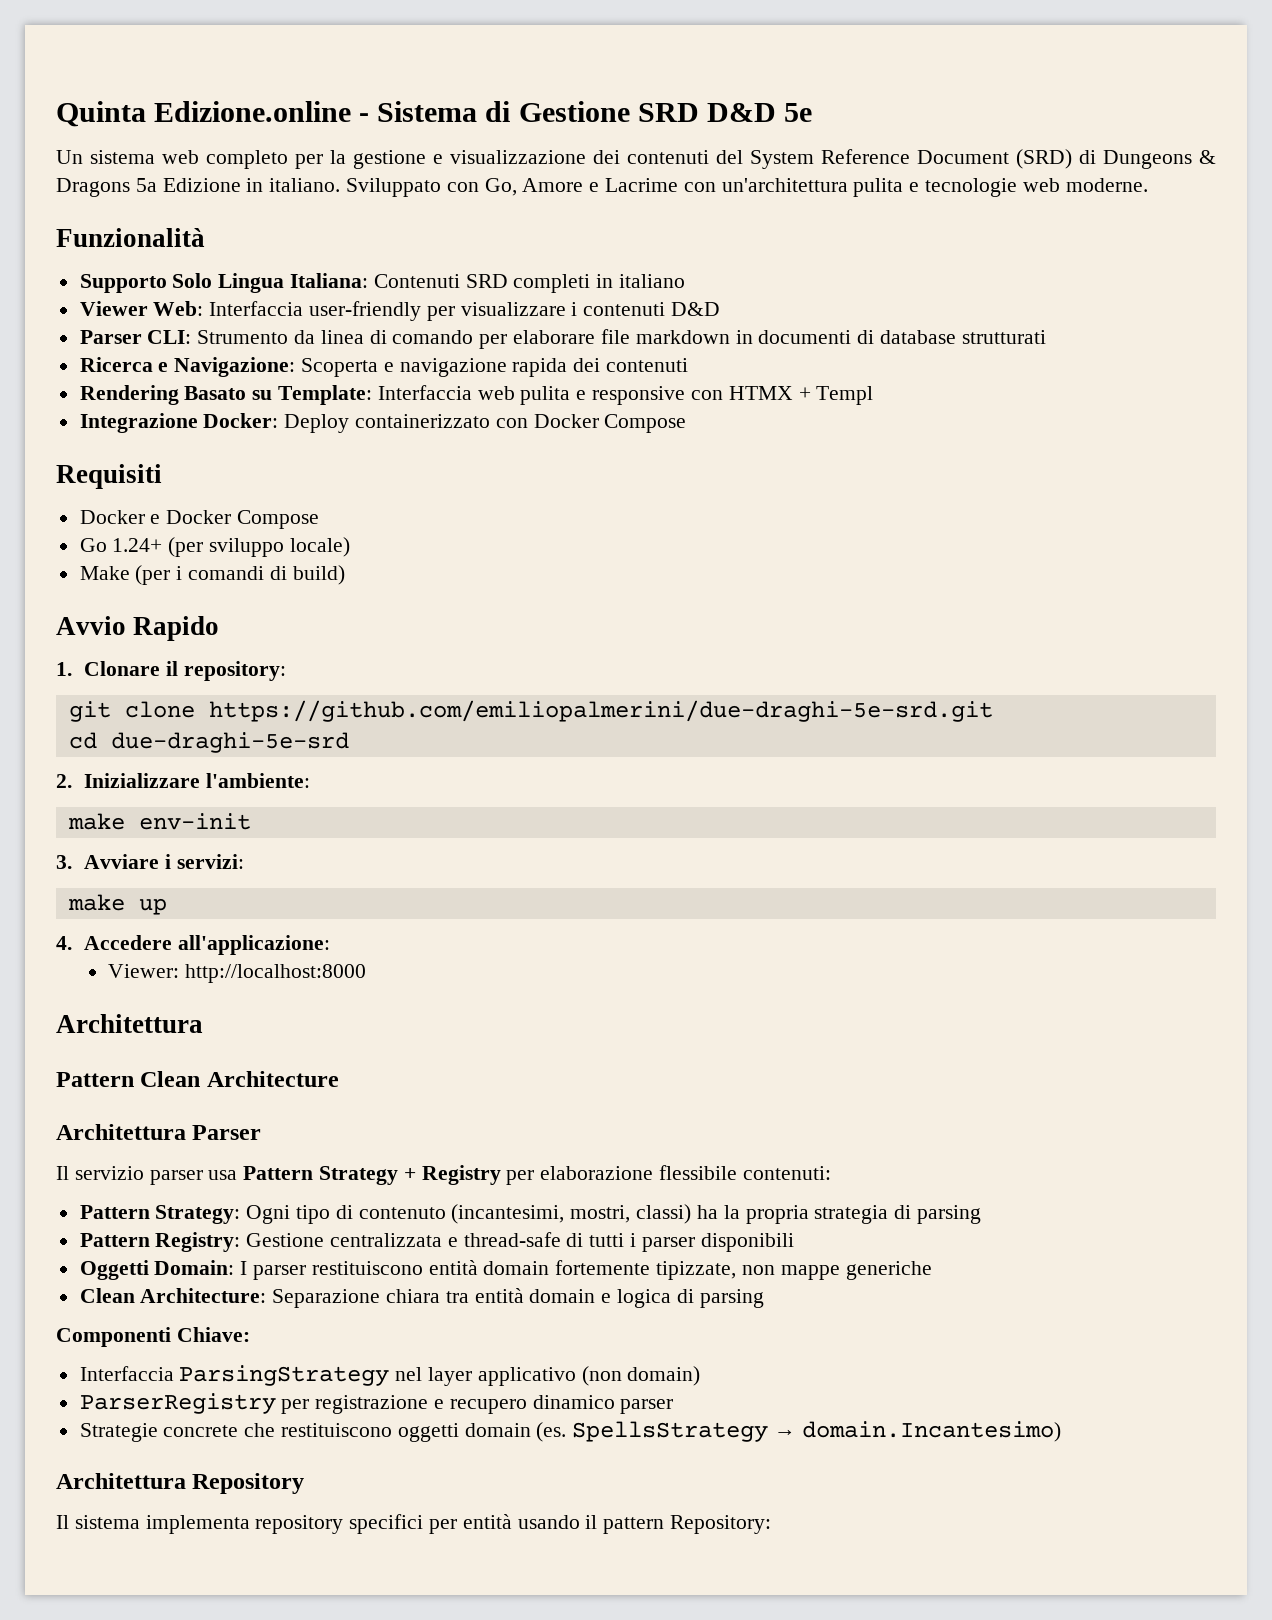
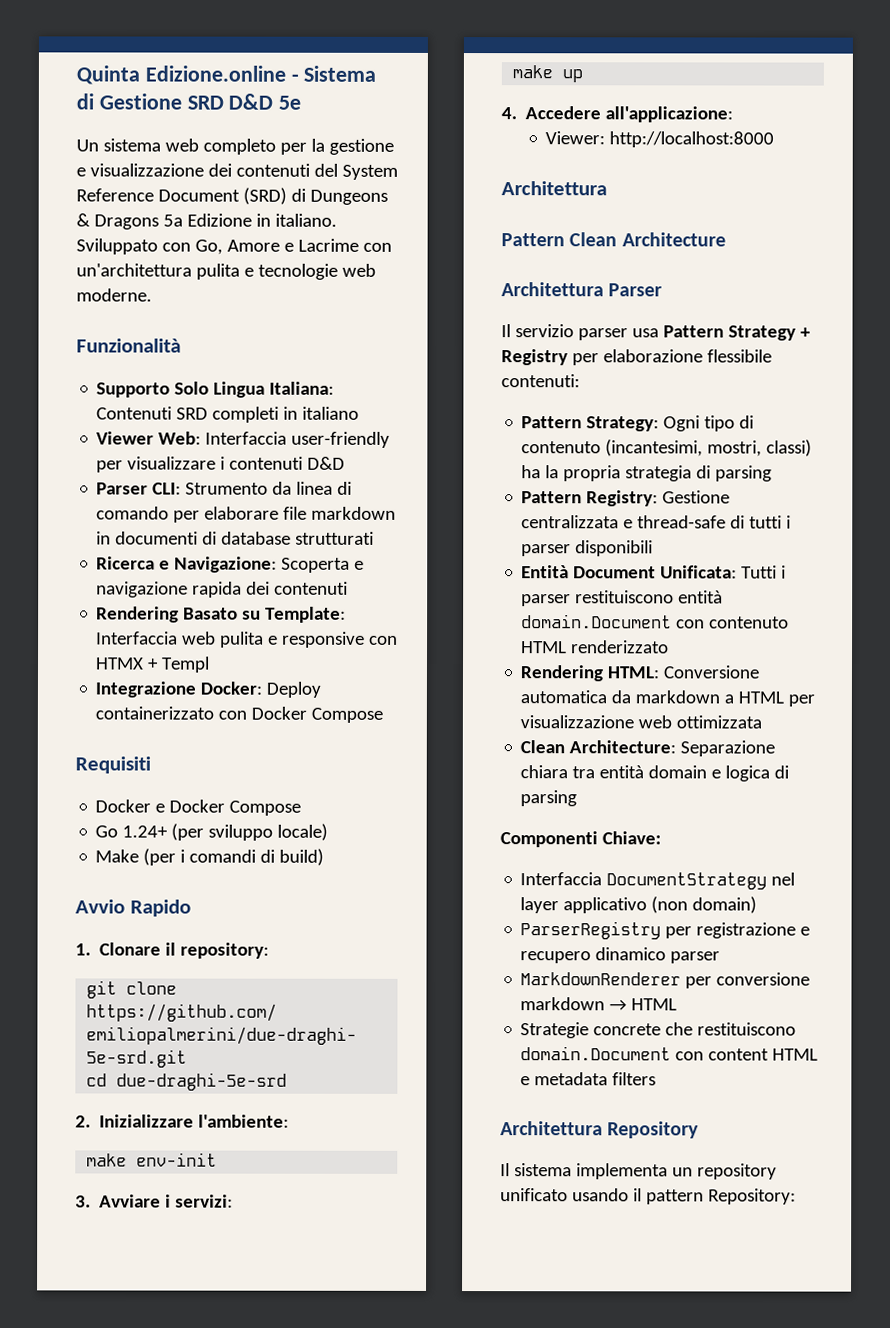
- Oggetti Domain: I parser restituiscono entità domain fortemente tipizzate, non mappe generiche
+ Entità Document Unificata: Tutti i parser restituiscono entità domain.Document con contenuto HTML renderizzato
+ Rendering HTML: Conversione automatica da markdown a HTML per visualizzazione web ottimizzata
- Interfaccia ParsingStrategy nel layer applicativo (non domain)
+ Interfaccia DocumentStrategy nel layer applicativo (non domain)
- Strategie concrete che restituiscono oggetti domain (es. SpellsStrategy → domain.Incantesimo)
+ MarkdownRenderer per conversione markdown → HTML
+ Strategie concrete che restituiscono domain.Document con content HTML e metadata filters
- Il sistema implementa repository specifici per entità usando il pattern Repository:
+ Il sistema implementa un repository unificato usando il pattern Repository:

